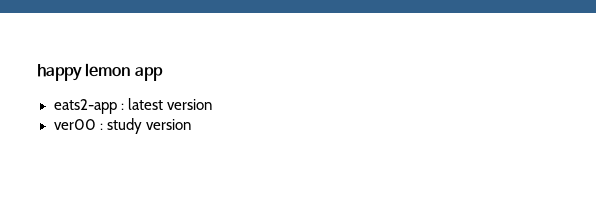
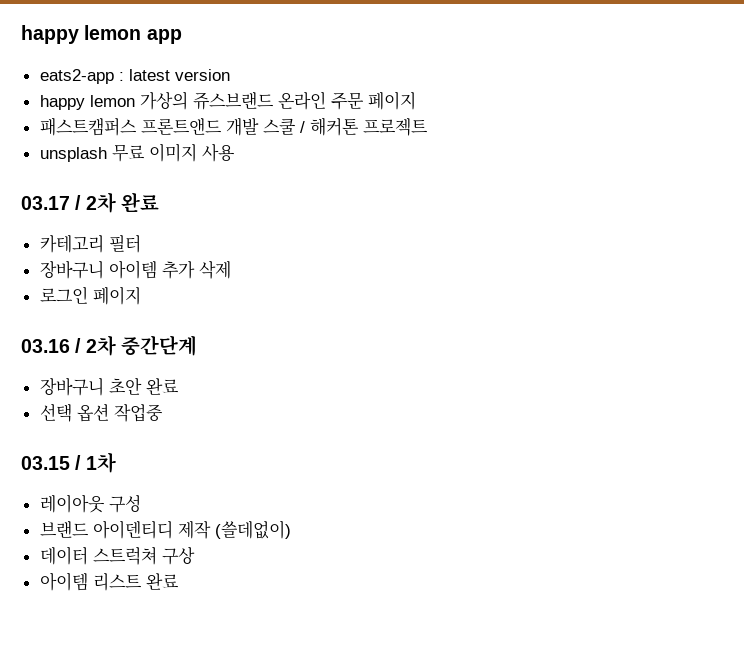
- ver00 : study version
+ happy lemon 가상의 쥬스브랜드 온라인 주문 페이지
+ 패스트캠퍼스 프론트앤드 개발 스쿨 / 해커톤 프로젝트
+ unsplash 무료 이미지 사용
+ 03.17 / 2차 완료
+ 카테고리 필터
+ 장바구니 아이템 추가 삭제
+ 로그인 페이지
+ 03.16 / 2차 중간단계
+ 장바구니 초안 완료
+ 선택 옵션 작업중
+ 03.15 / 1차
+ 레이아웃 구성
+ 브랜드 아이덴티디 제작 (쓸데없이)
+ 데이터 스트럭쳐 구상
+ 아이템 리스트 완료

